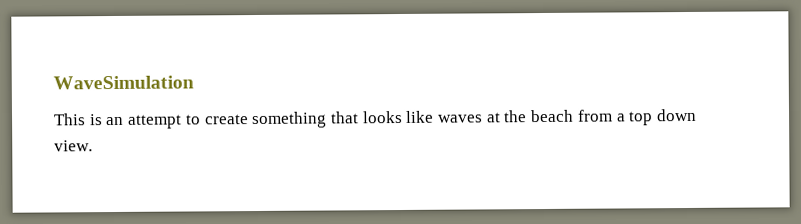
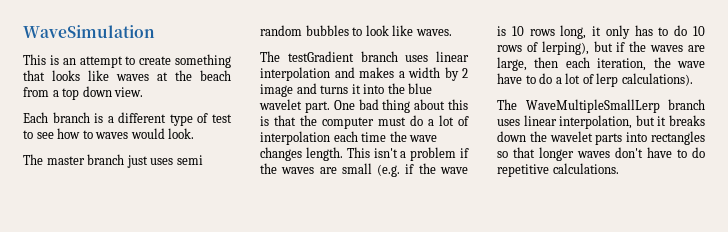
+ Each branch is a different type of test to see how to waves would look.
+ The master branch just uses semi random bubbles to look like waves.
+ The testGradient branch uses linear interpolation and makes a width by 2 image and turns it into the blue wavelet part. One bad thing about this is that the computer must do a lot of interpolation each time the wave changes length. This isn't a problem if the waves are small (e.g. if the wave is 10 rows long, it only has to do 10 rows of lerping), but if the waves are large, then each iteration, the wave have to do a lot of lerp calculations).
+ The WaveMultipleSmallLerp branch uses linear interpolation, but it breaks down the wavelet parts into rectangles so that longer waves don't have to do repetitive calculations.

